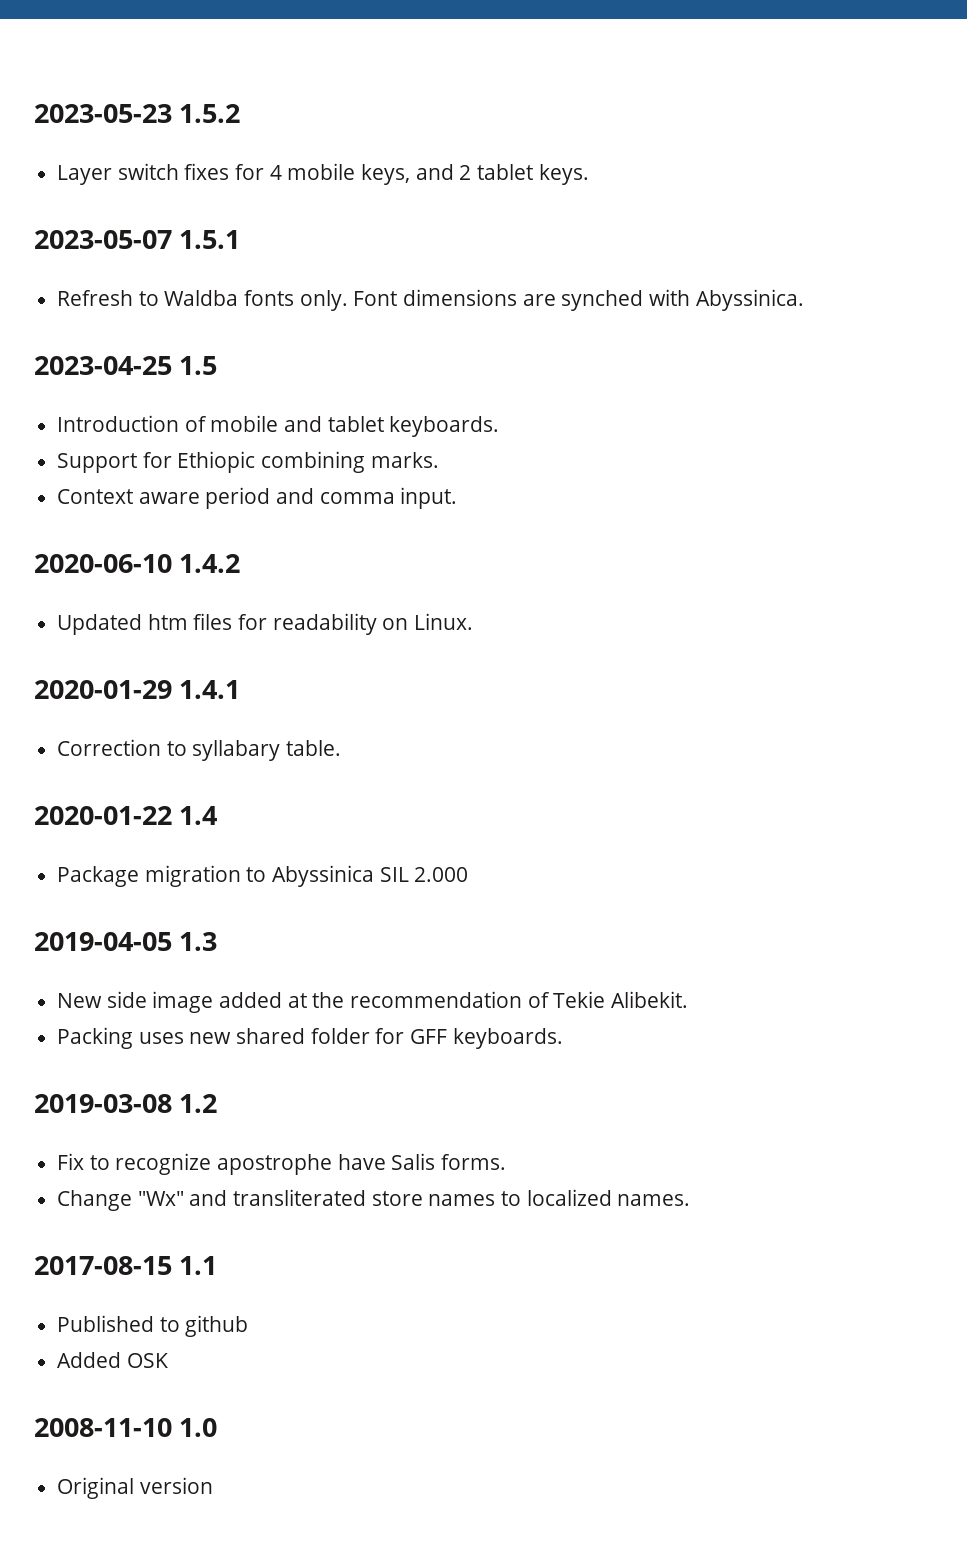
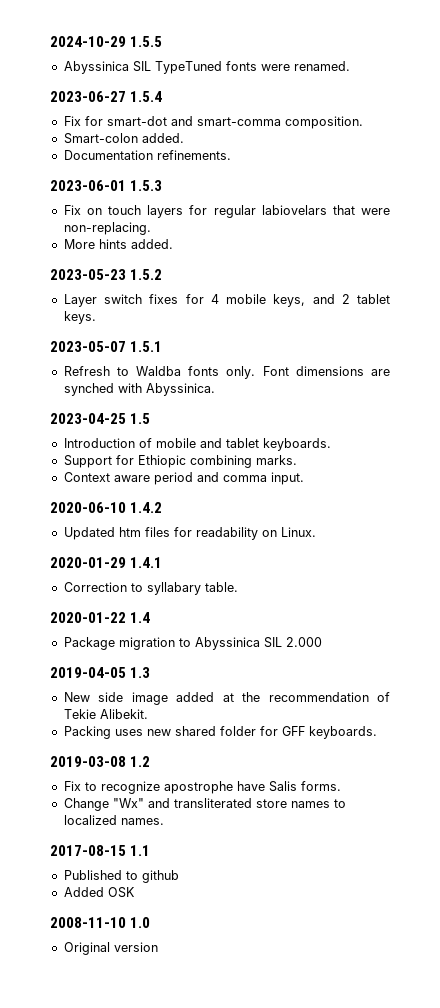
+ 2024-10-29 1.5.5
+ Abyssinica SIL TypeTuned fonts were renamed.
+ 2023-06-27 1.5.4
+ Fix for smart-dot and smart-comma composition.
+ Smart-colon added.
+ Documentation refinements.
+ 2023-06-01 1.5.3
+ Fix on touch layers for regular labiovelars that were non-replacing.
+ More hints added.

